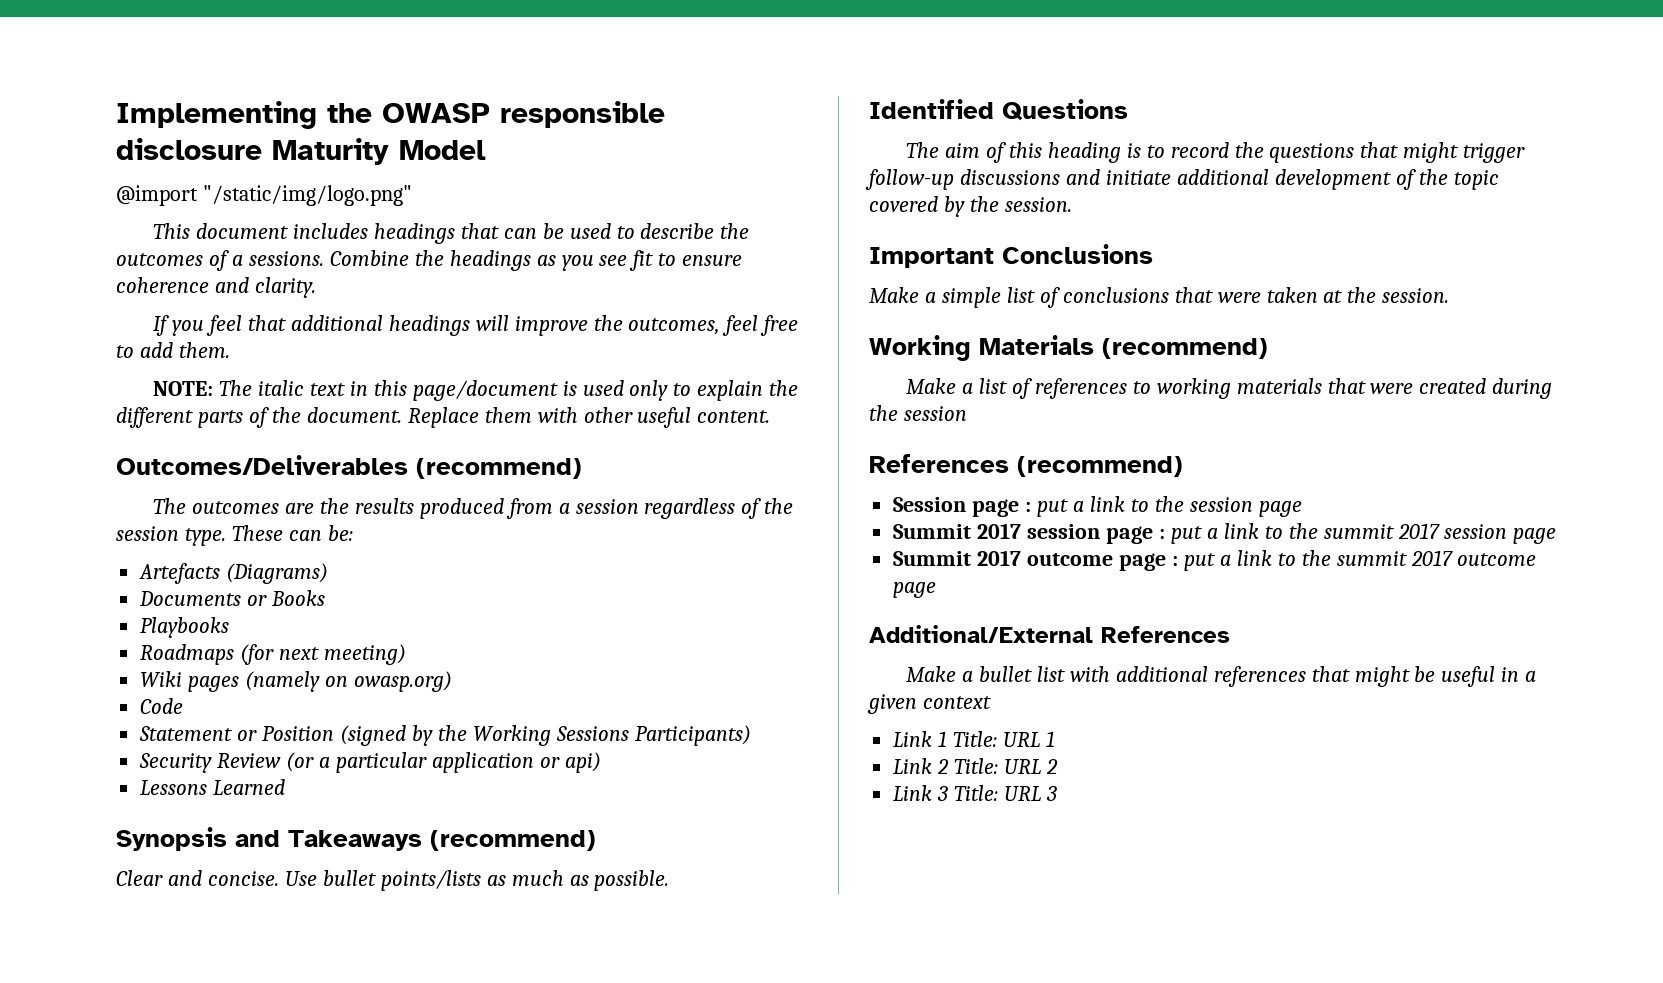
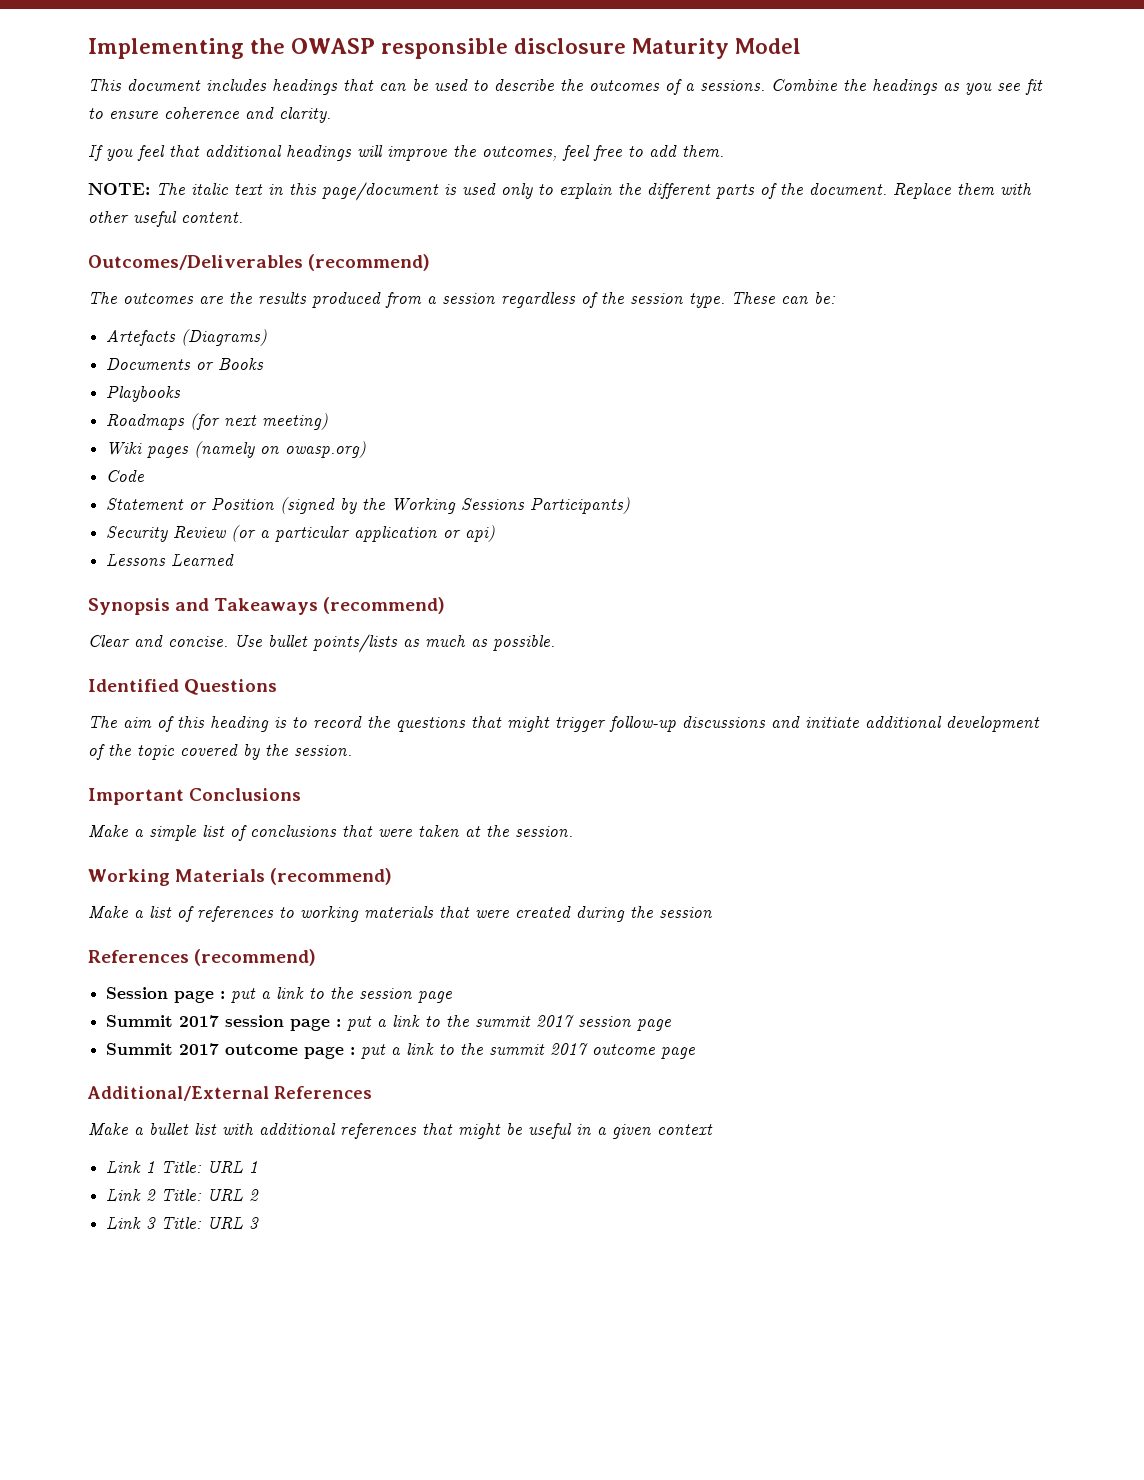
- @import "/static/img/logo.png"

